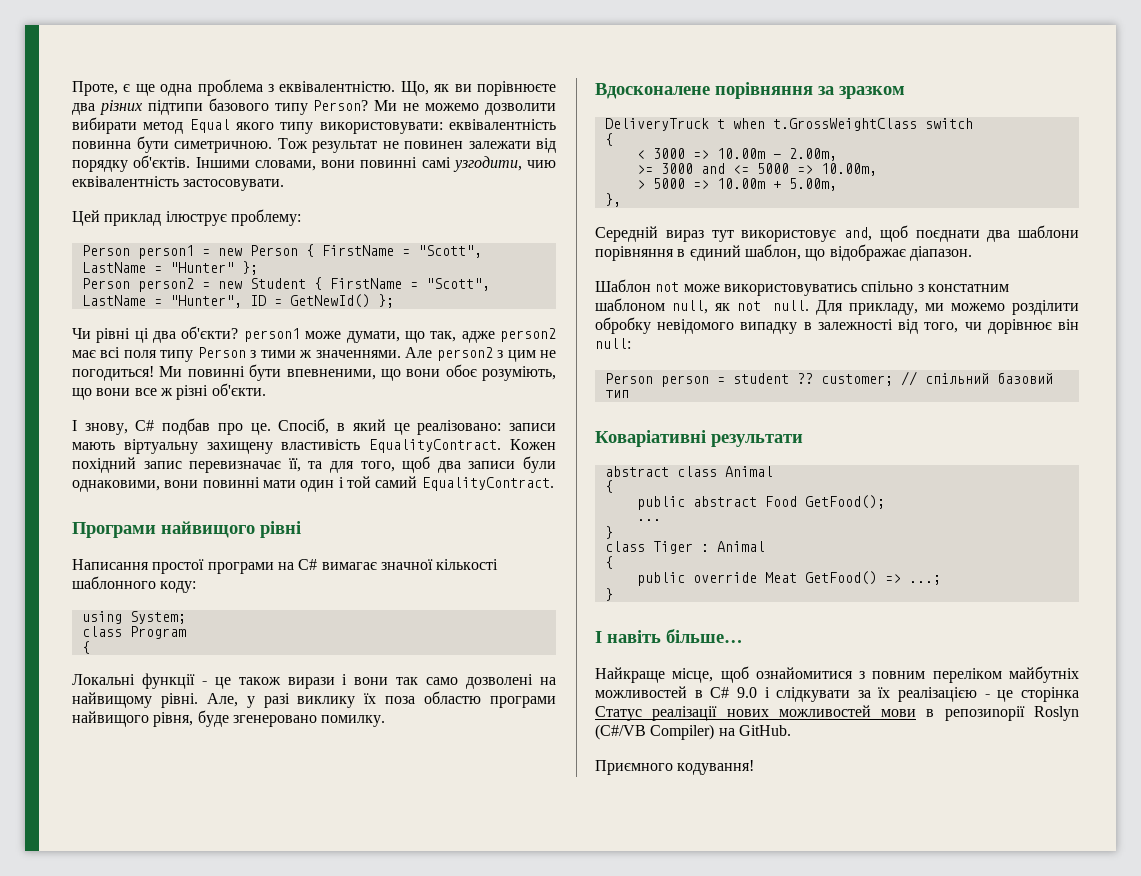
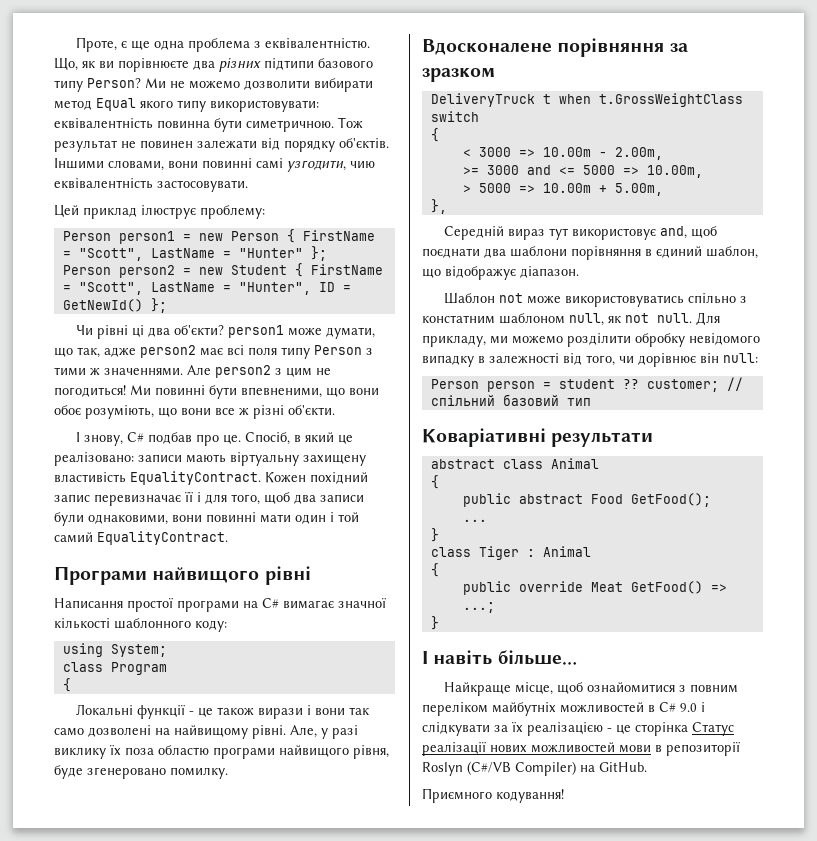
- Кожен похідний запис перевизначає її, та для того, щоб два записи були однаковими, вони повинні мати один і той самий EqualityContract.
+ Кожен похідний запис перевизначає її і для того, щоб два записи були однаковими, вони повинні мати один і той самий EqualityContract.
- Середній вираз тут використовує and, щоб поєднати два шаблони порівняння в єдиний шаблон, що відображає діапазон.
+ Середній вираз тут використовує and, щоб поєднати два шаблони порівняння в єдиний шаблон, що відображує діапазон.
- Найкраще місце, щоб ознайомитися з повним переліком майбутніх можливостей в C# 9.0 і слідкувати за їх реалізацією - це сторінка Статус реалізації нових можливостей мови в репозиnорії Roslyn (C#/VB Compiler) на GitHub.
+ Найкраще місце, щоб ознайомитися з повним переліком майбутніх можливостей в C# 9.0 і слідкувати за їх реалізацією - це сторінка Статус реалізації нових можливостей мови в репозиторії Roslyn (C#/VB Compiler) на GitHub.

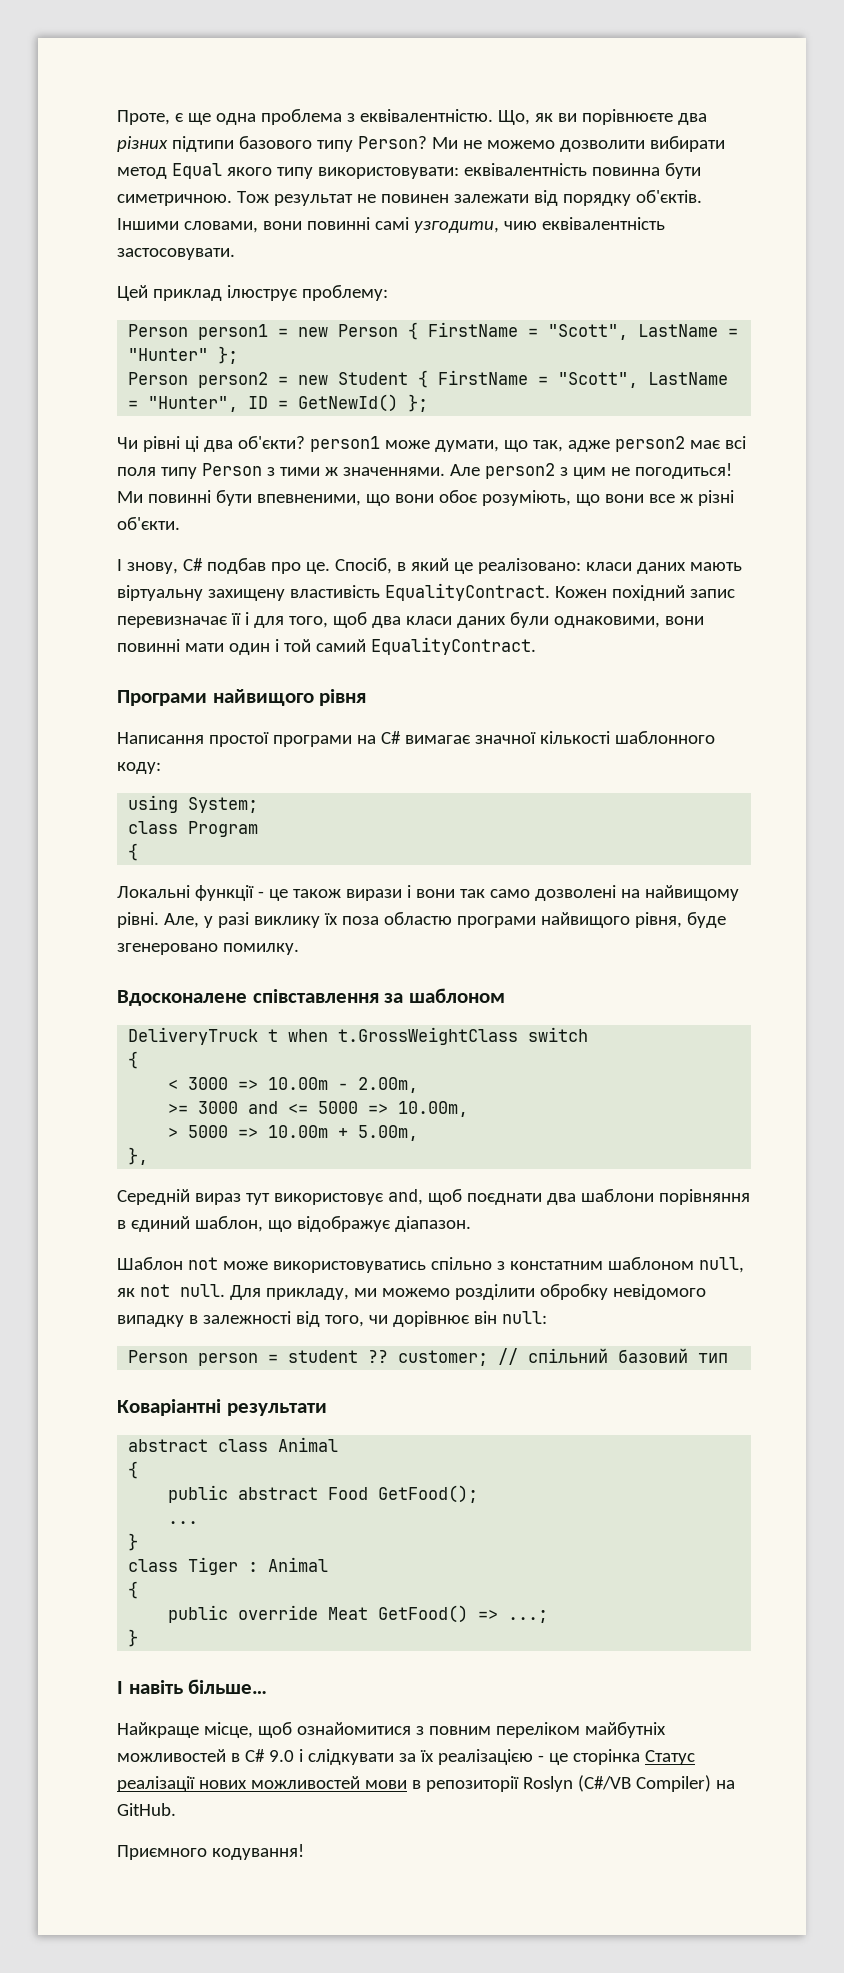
- Спосіб, в який це реалізовано: записи мають віртуальну захищену властивість EqualityContract.
+ Спосіб, в який це реалізовано: класи даних мають віртуальну захищену властивість EqualityContract.
- Кожен похідний запис перевизначає її і для того, щоб два записи були однаковими, вони повинні мати один і той самий EqualityContract.
+ Кожен похідний запис перевизначає її і для того, щоб два класи даних були однаковими, вони повинні мати один і той самий EqualityContract.
- Програми найвищого рівні
+ Програми найвищого рівня
- Вдосконалене порівняння за зразком
+ Вдосконалене співставлення за шаблоном
- Коваріативні результати
+ Коваріантні результати

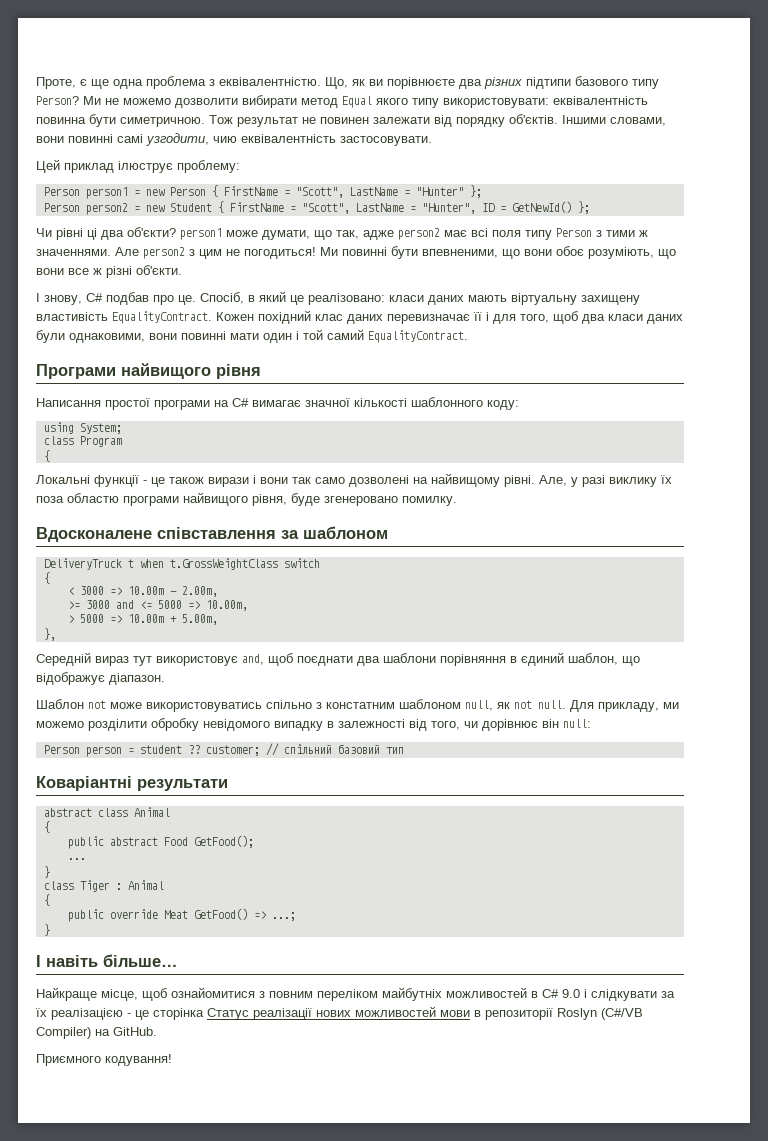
- Кожен похідний запис перевизначає її і для того, щоб два класи даних були однаковими, вони повинні мати один і той самий EqualityContract.
+ Кожен похідний клас даних перевизначає її і для того, щоб два класи даних були однаковими, вони повинні мати один і той самий EqualityContract.

